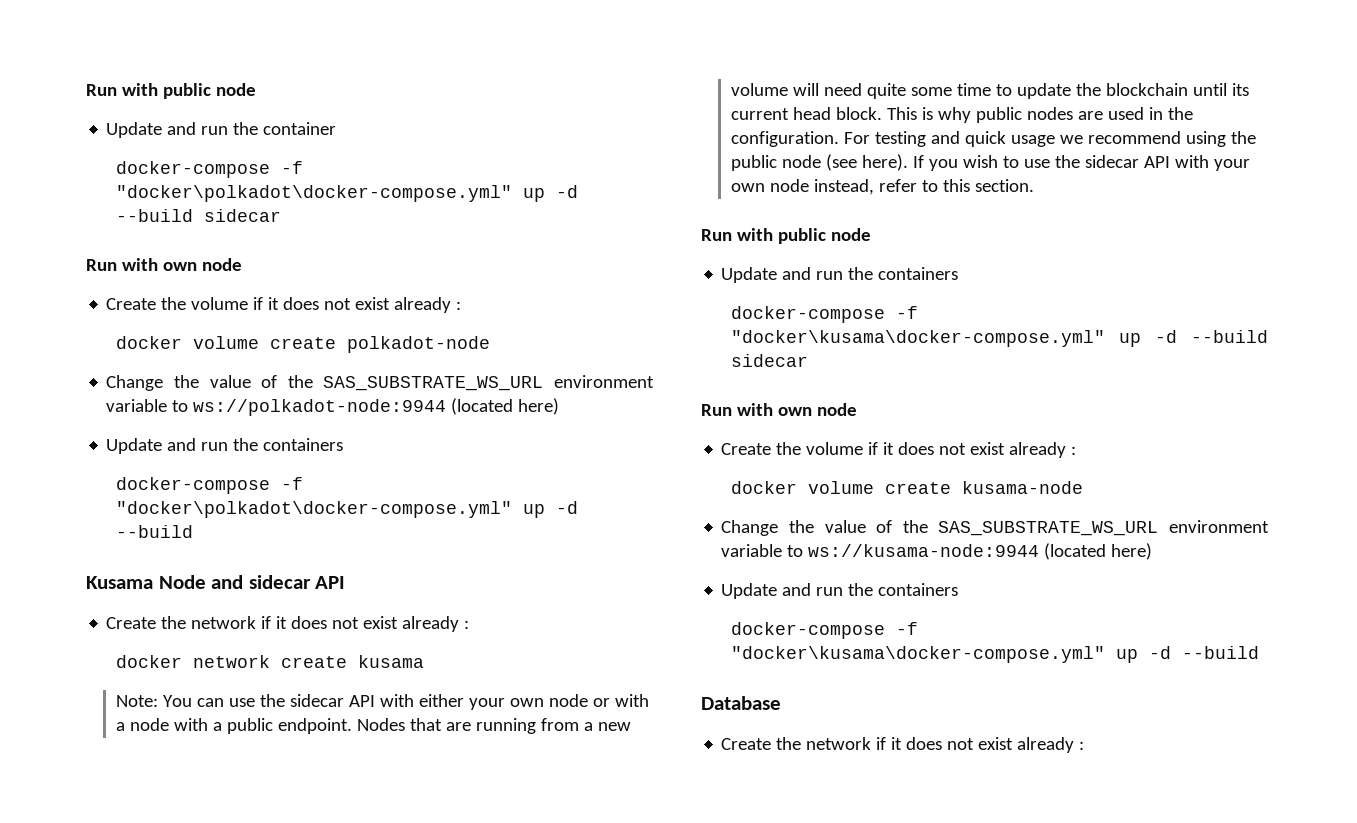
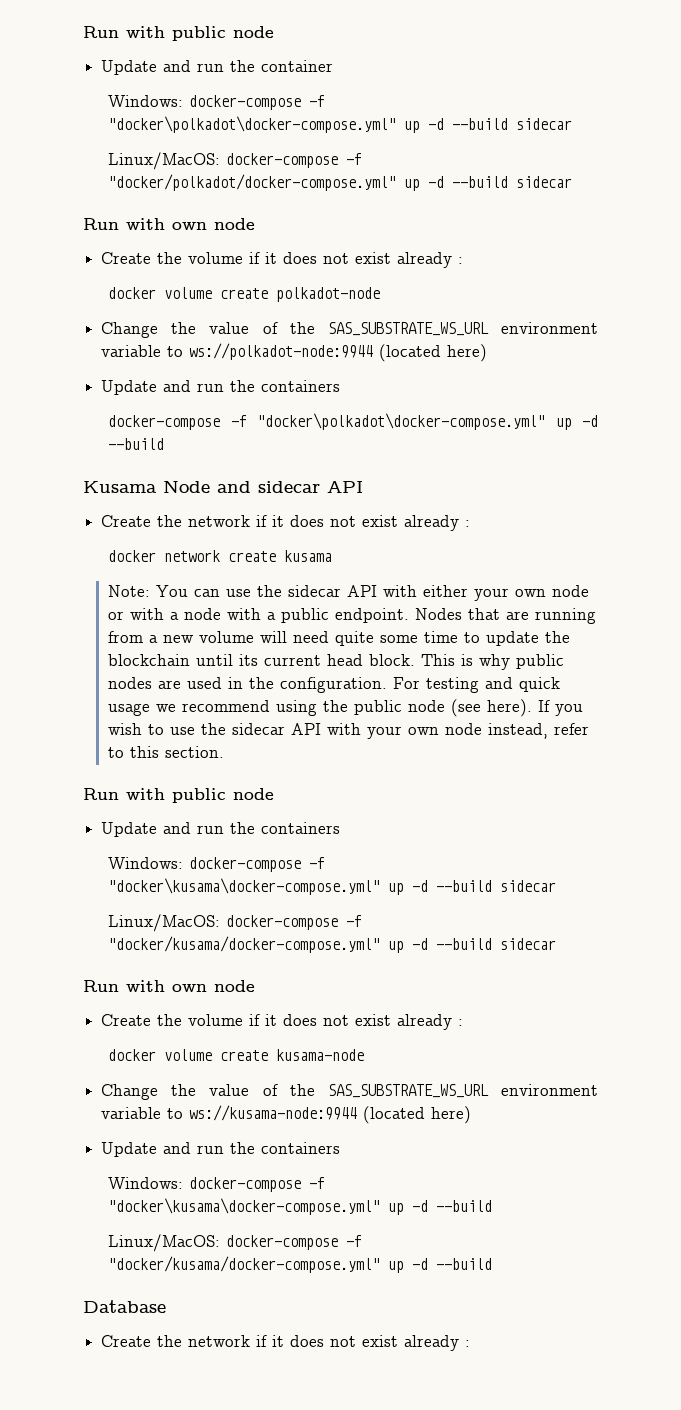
- docker-compose -f "docker\polkadot\docker-compose.yml" up -d --build sidecar
+ Windows: docker-compose -f "docker\polkadot\docker-compose.yml" up -d --build sidecar
+ Linux/MacOS: docker-compose -f "docker/polkadot/docker-compose.yml" up -d --build sidecar
- docker-compose -f "docker\kusama\docker-compose.yml" up -d --build sidecar
+ Windows: docker-compose -f "docker\kusama\docker-compose.yml" up -d --build sidecar
+ Linux/MacOS: docker-compose -f "docker/kusama/docker-compose.yml" up -d --build sidecar
  Change the value of the SAS_SUBSTRATE_WS_URL environment variable to ws://kusama-node:9944 (located here)
  Update and run the containers
- docker-compose -f "docker\kusama\docker-compose.yml" up -d --build
+ Windows: docker-compose -f "docker\kusama\docker-compose.yml" up -d --build
+ Linux/MacOS: docker-compose -f "docker/kusama/docker-compose.yml" up -d --build

